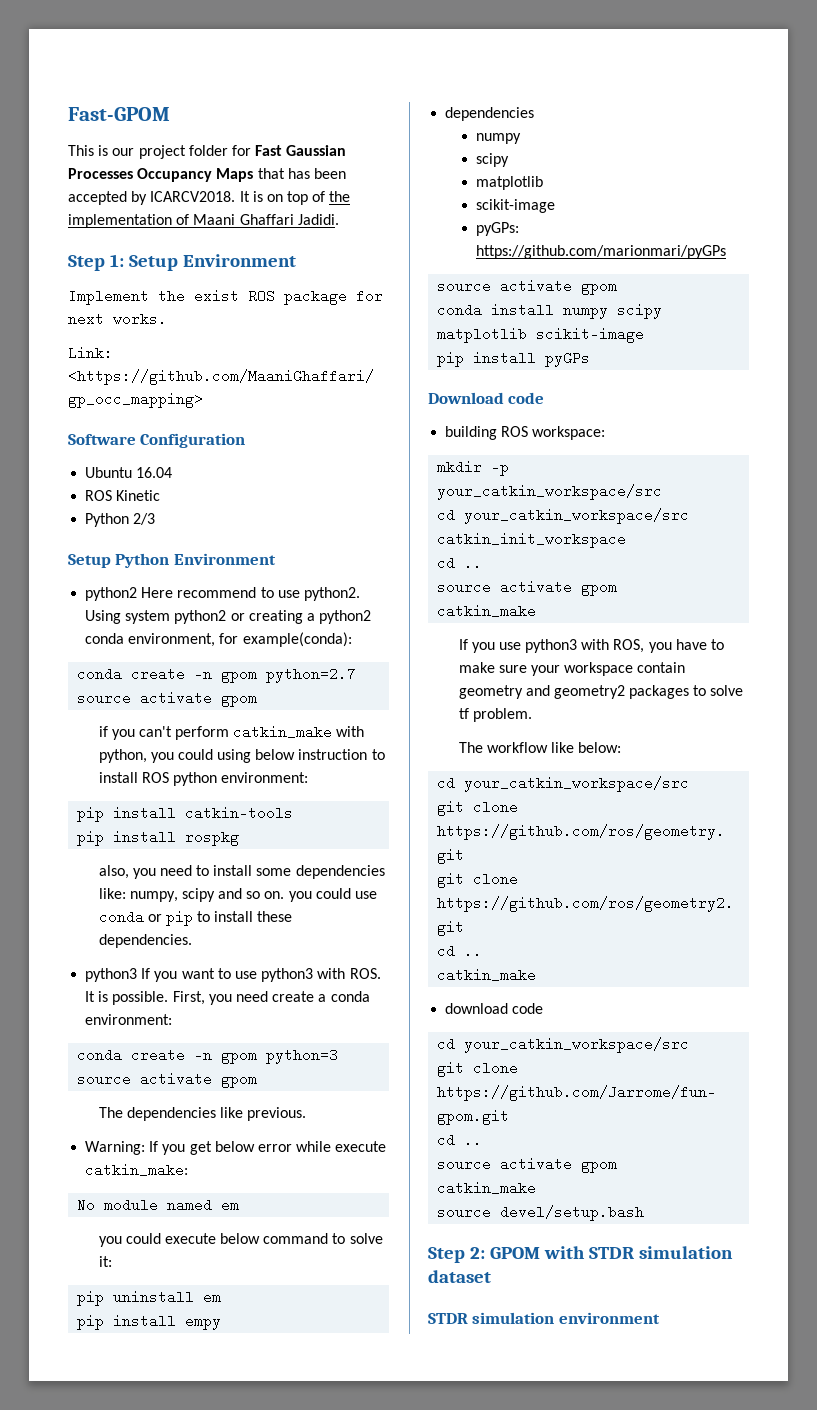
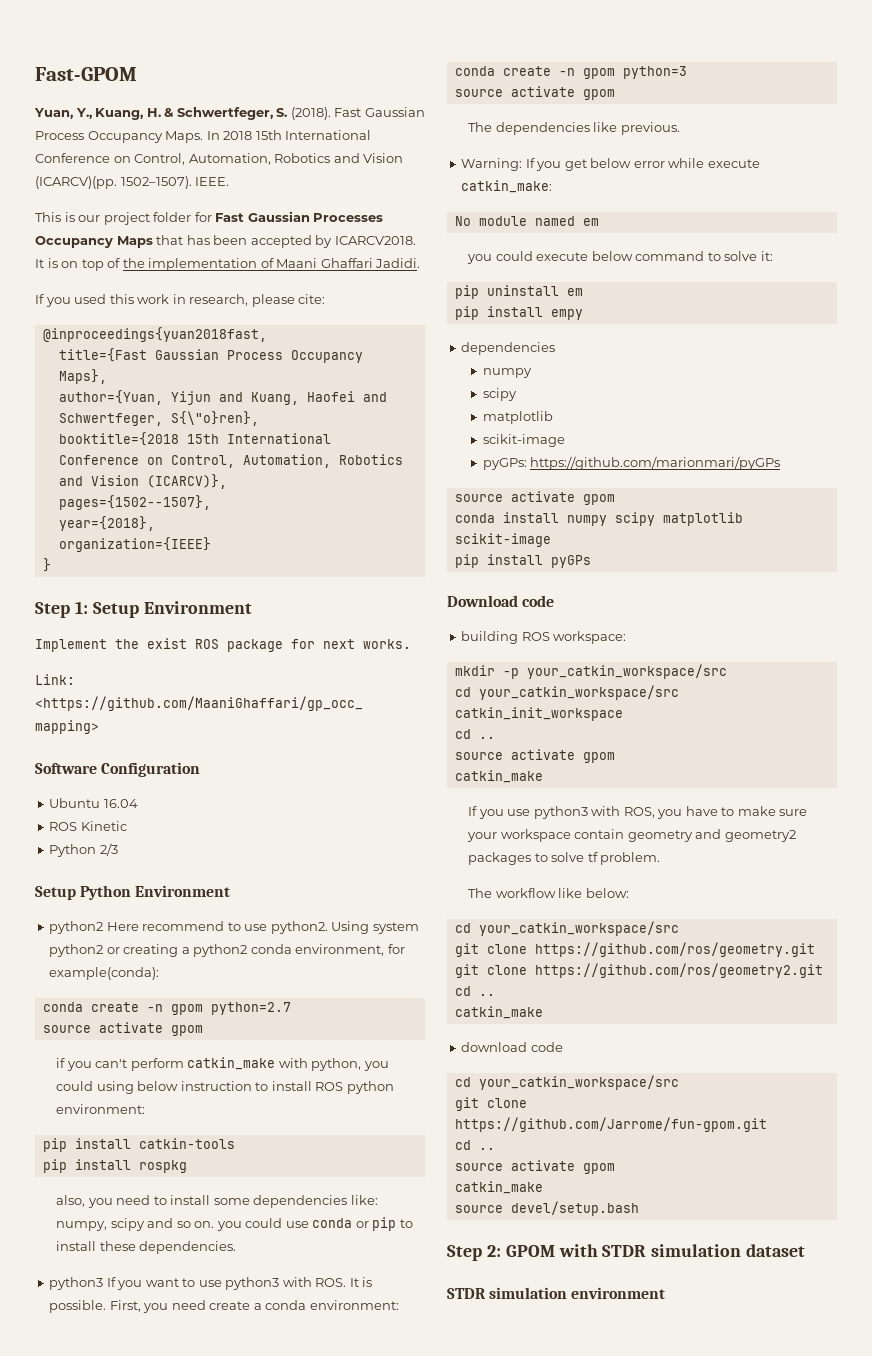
+ Yuan, Y., Kuang, H. & Schwertfeger, S. (2018). Fast Gaussian Process Occupancy Maps. In 2018 15th International Conference on Control, Automation, Robotics and Vision (ICARCV)(pp. 1502–1507). IEEE.
+ If you used this work in research, please cite:
+ @inproceedings{yuan2018fast,
+ title={Fast Gaussian Process Occupancy Maps},
+ author={Yuan, Yijun and Kuang, Haofei and Schwertfeger, S{\"o}ren},
+ booktitle={2018 15th International Conference on Control, Automation, Robotics and Vision (ICARCV)},
+ pages={1502--1507},
+ year={2018},
+ organization={IEEE}
+ }

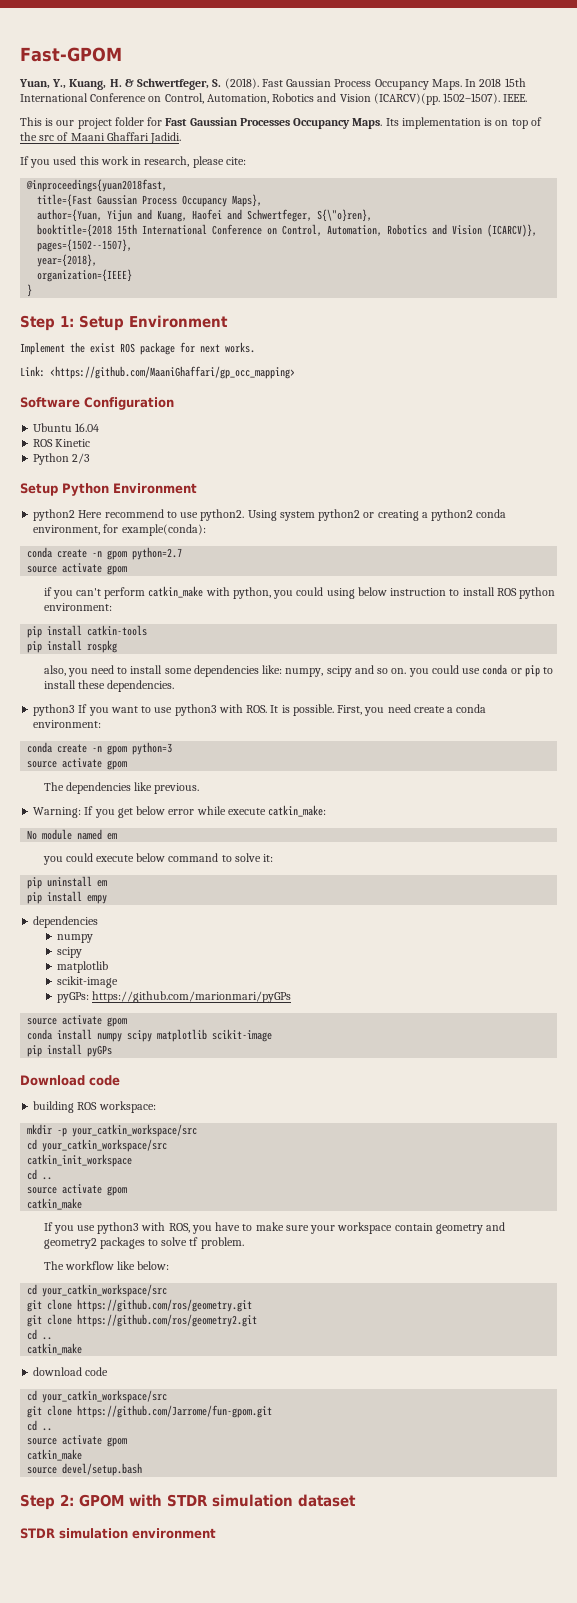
- This is our project folder for Fast Gaussian Processes Occupancy Maps that has been accepted by ICARCV2018. It is on top of the implementation of Maani Ghaffari Jadidi.
+ This is our project folder for Fast Gaussian Processes Occupancy Maps. Its implementation is on top of the src of Maani Ghaffari Jadidi.

